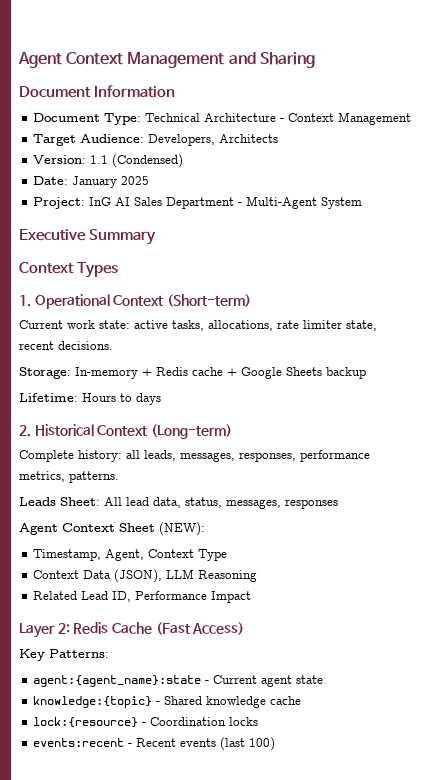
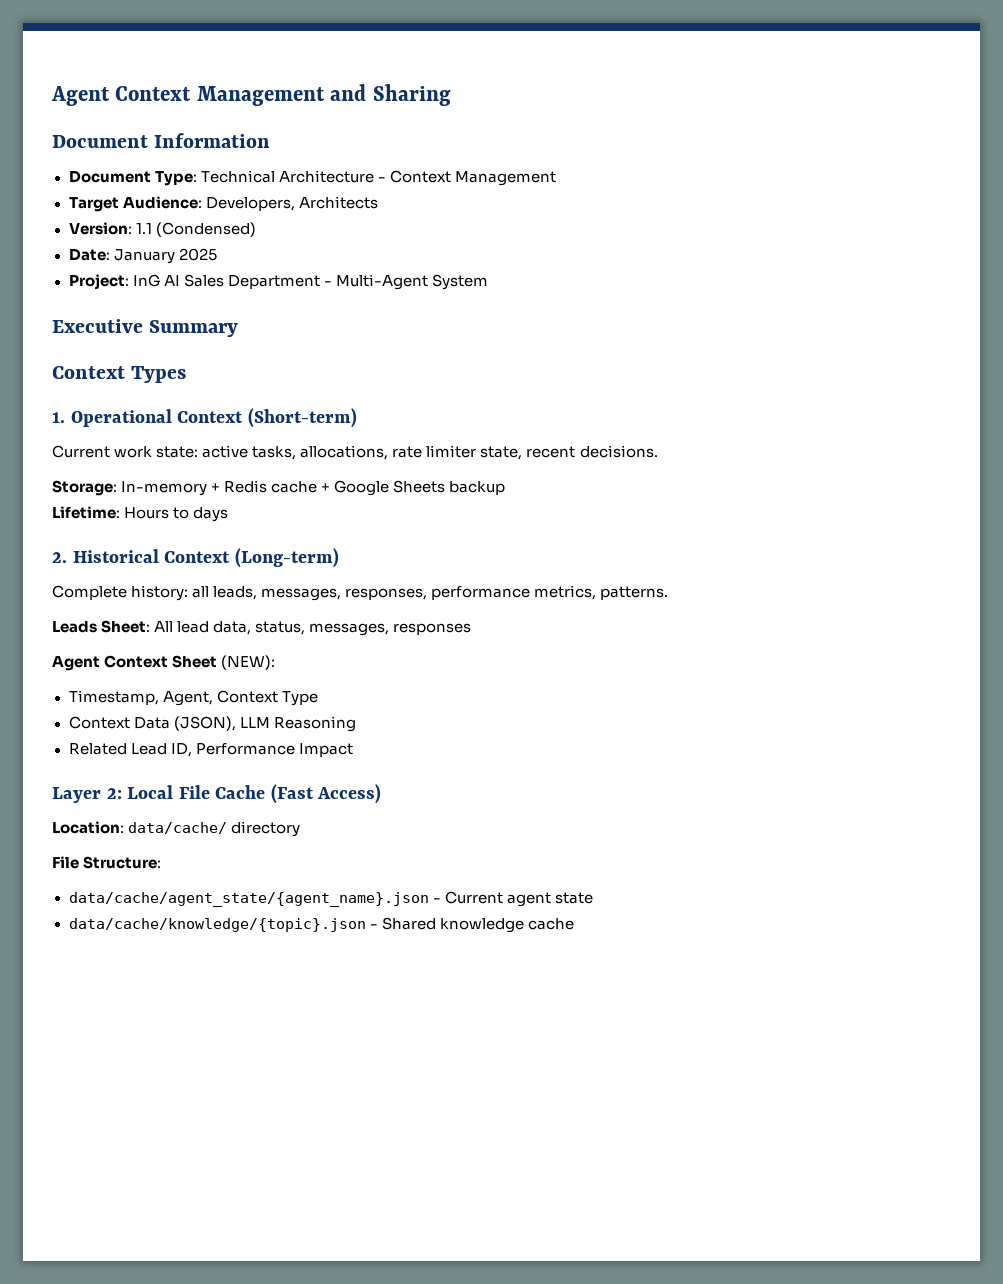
- Layer 2: Redis Cache (Fast Access)
+ Layer 2: Local File Cache (Fast Access)
- Key Patterns:
- agent:{agent_name}:state - Current agent state
+ Location: data/cache/ directory
+ File Structure:
+ data/cache/agent_state/{agent_name}.json - Current agent state
- knowledge:{topic} - Shared knowledge cache
+ data/cache/knowledge/{topic}.json - Shared knowledge cache
- lock:{resource} - Coordination locks
- events:recent - Recent events (last 100)

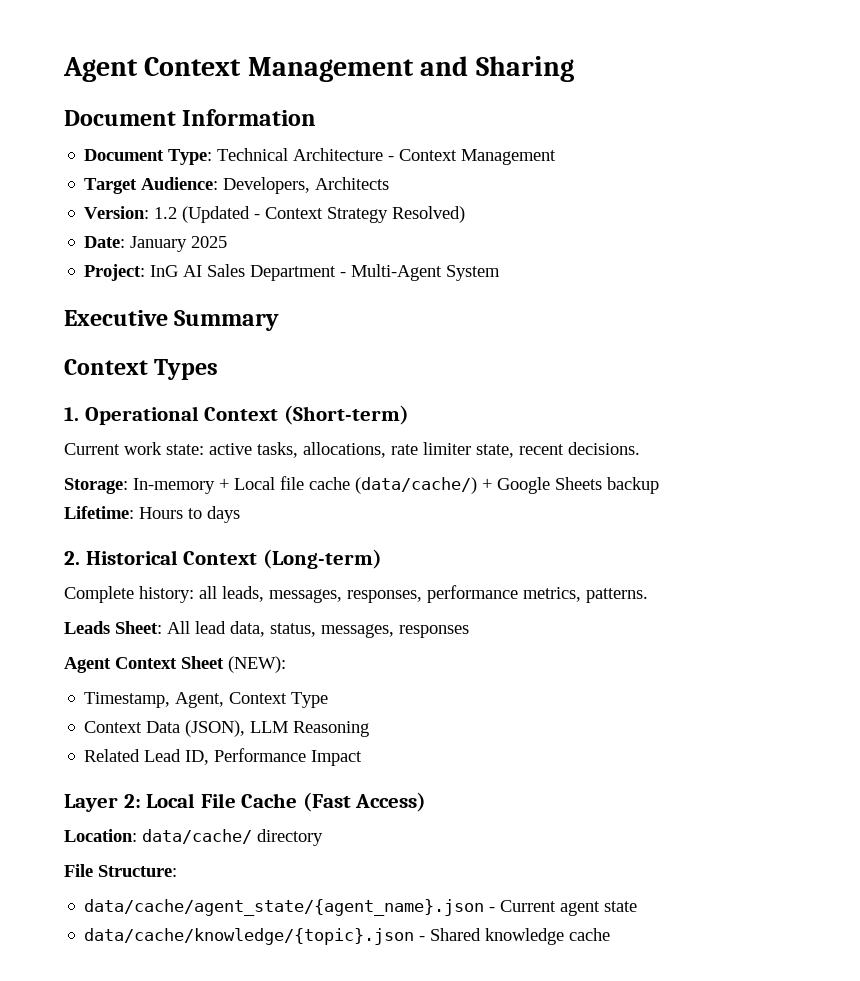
- Version: 1.1 (Condensed)
+ Version: 1.2 (Updated - Context Strategy Resolved)
- Storage: In-memory + Redis cache + Google Sheets backup
+ Storage: In-memory + Local file cache (data/cache/) + Google Sheets backup

